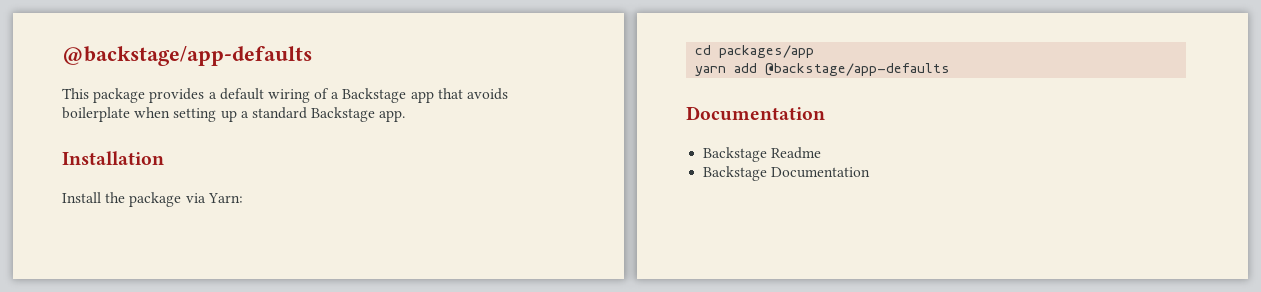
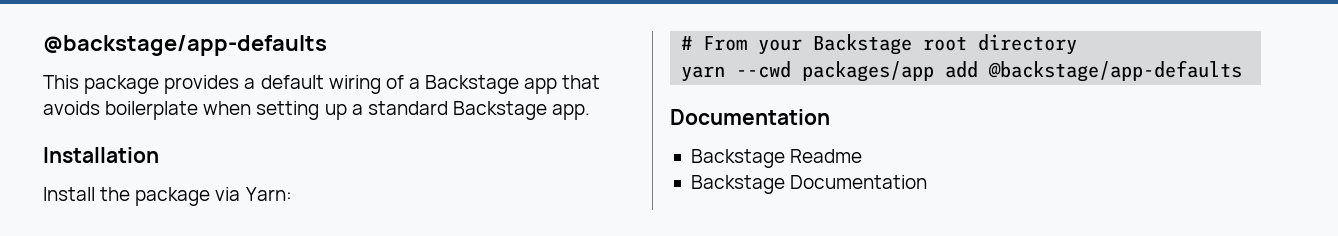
- cd packages/app
+ # From your Backstage root directory
- yarn add @backstage/app-defaults
+ yarn --cwd packages/app add @backstage/app-defaults

